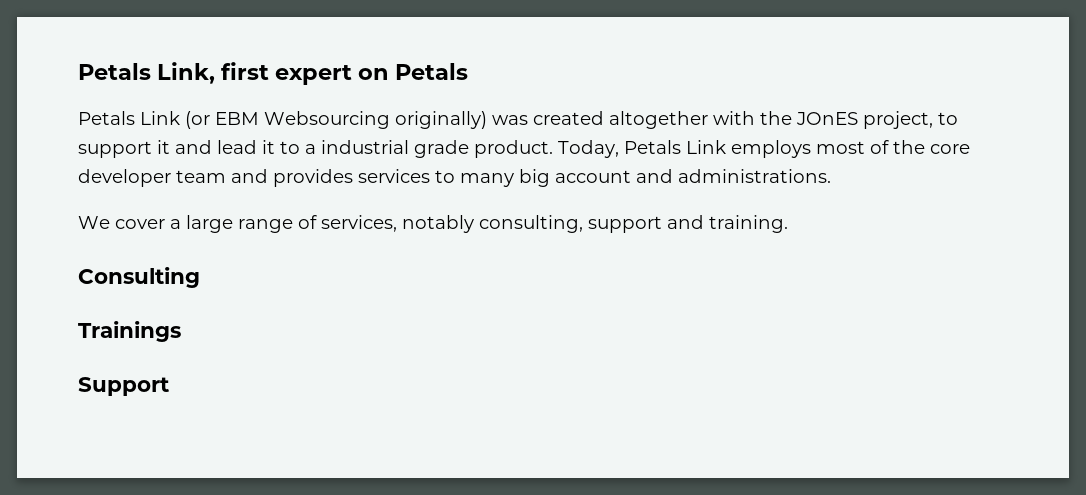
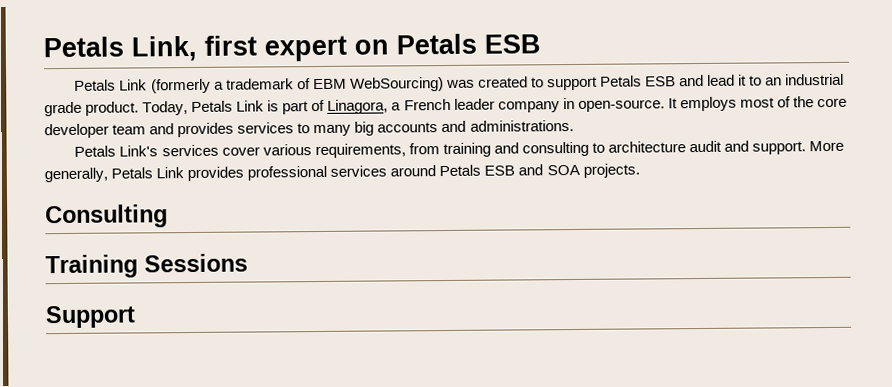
- Petals Link, first expert on Petals
- Petals Link (or EBM Websourcing originally) was created altogether with the JOnES project, to support it and lead it to a industrial grade product.
+ Petals Link, first expert on Petals ESB
+ Petals Link (formerly a trademark of EBM WebSourcing) was created to support Petals ESB and lead it to an industrial grade product.
- Today, Petals Link employs most of the core developer team and provides services to many big account and administrations.
+ Today, Petals Link is part of Linagora, a French leader company in open-source. It employs most of the core developer team and provides services to many big accounts and administrations.
- We cover a large range of services, notably consulting, support and training.
+ Petals Link's services cover various requirements, from training and consulting to architecture audit and support. More generally, Petals Link provides professional services around Petals ESB and SOA projects.
- Trainings
+ Training Sessions

